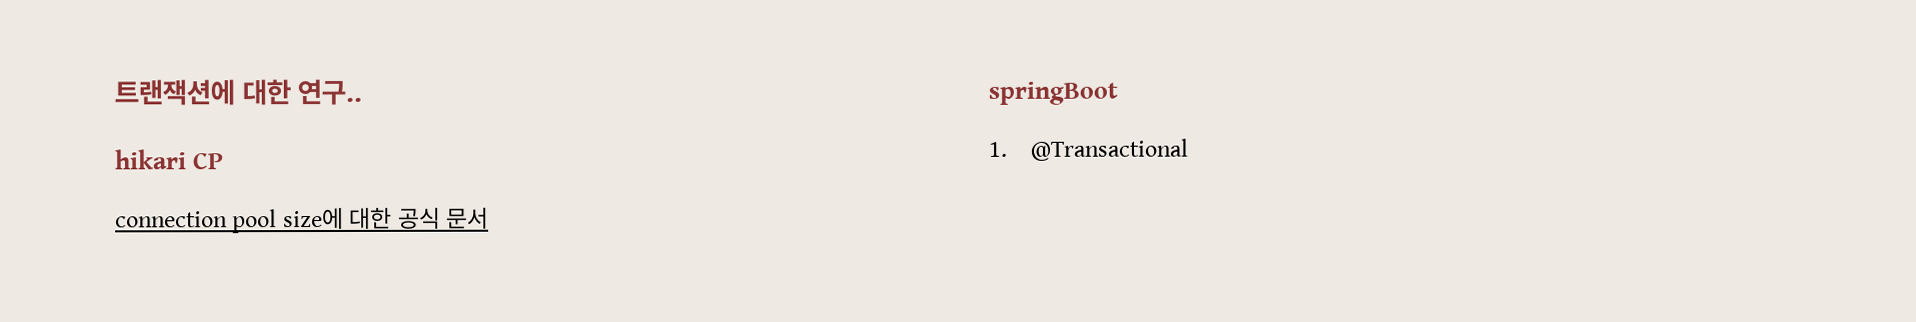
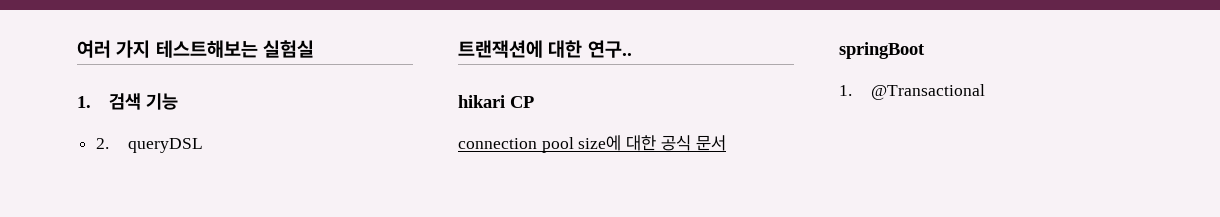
+ 여러 가지 테스트해보는 실험실
+ 1. 검색 기능
+ 2. queryDSL

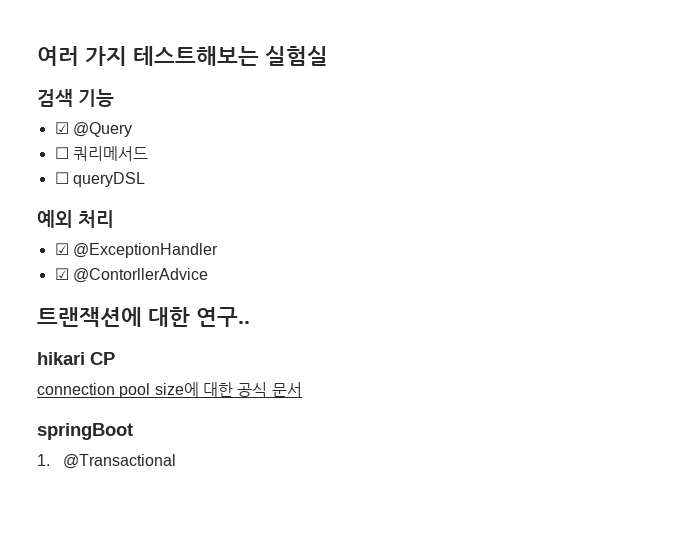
- 1. 검색 기능
+ 검색 기능
- 2. queryDSL
+ ☑ @Query
+ ☐ 쿼리메서드
+ ☐ queryDSL
+ 예외 처리
+ ☑ @ExceptionHandler
+ ☑ @ContorllerAdvice

